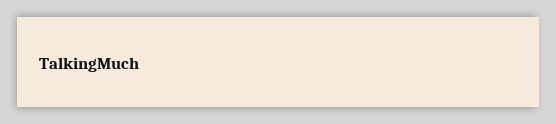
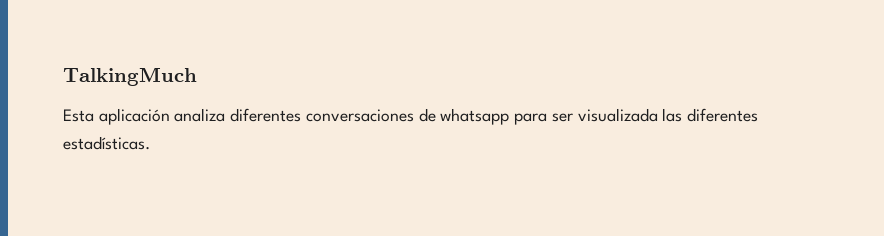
+ Esta aplicación analiza diferentes conversaciones de whatsapp para ser visualizada las diferentes estadísticas.

